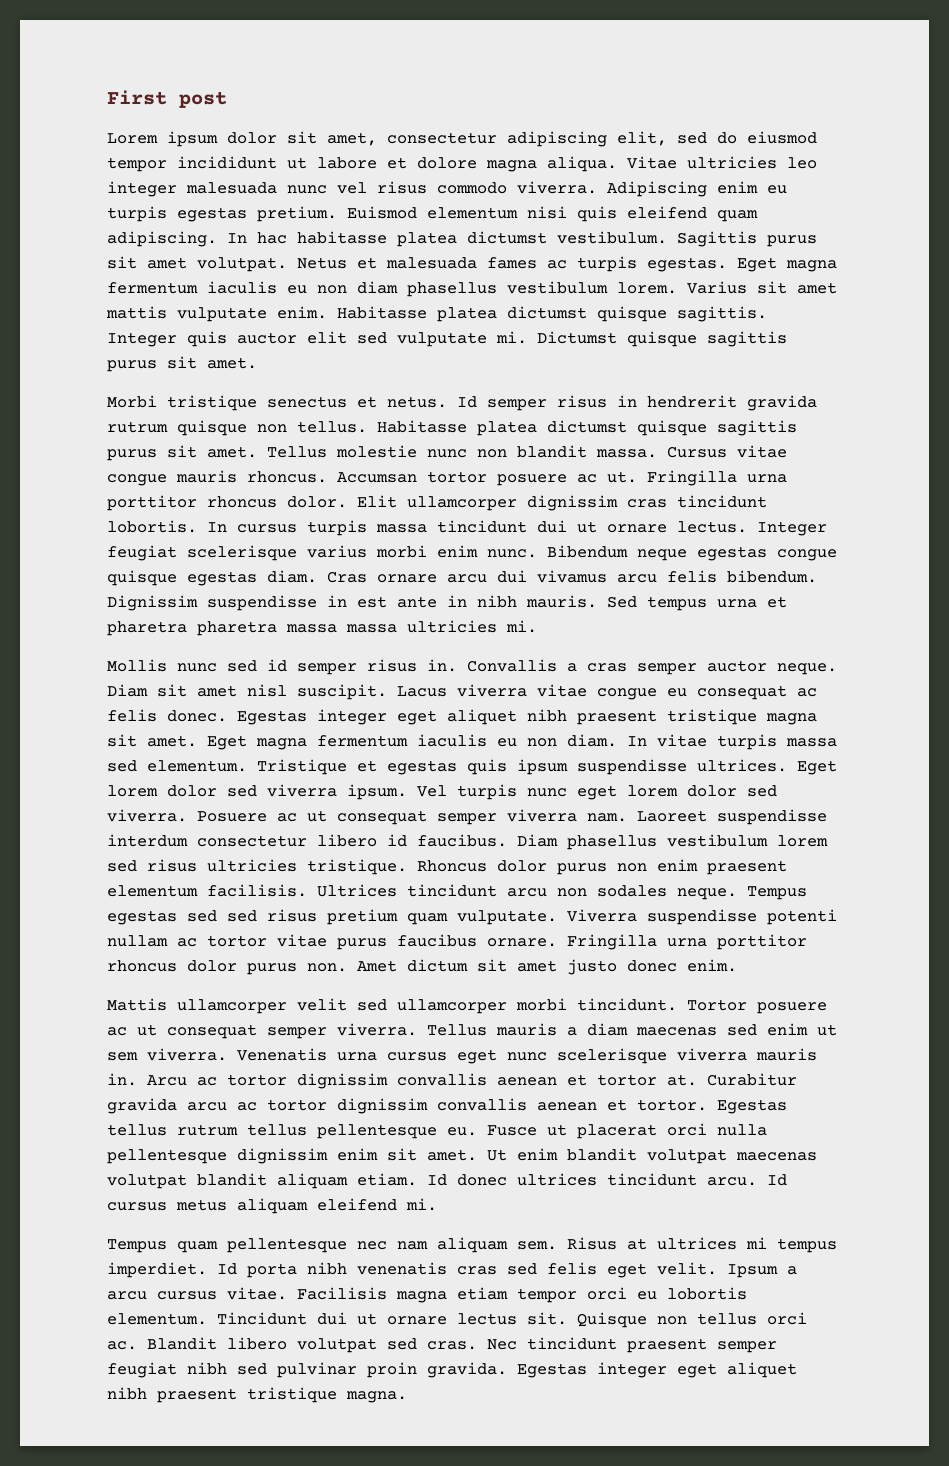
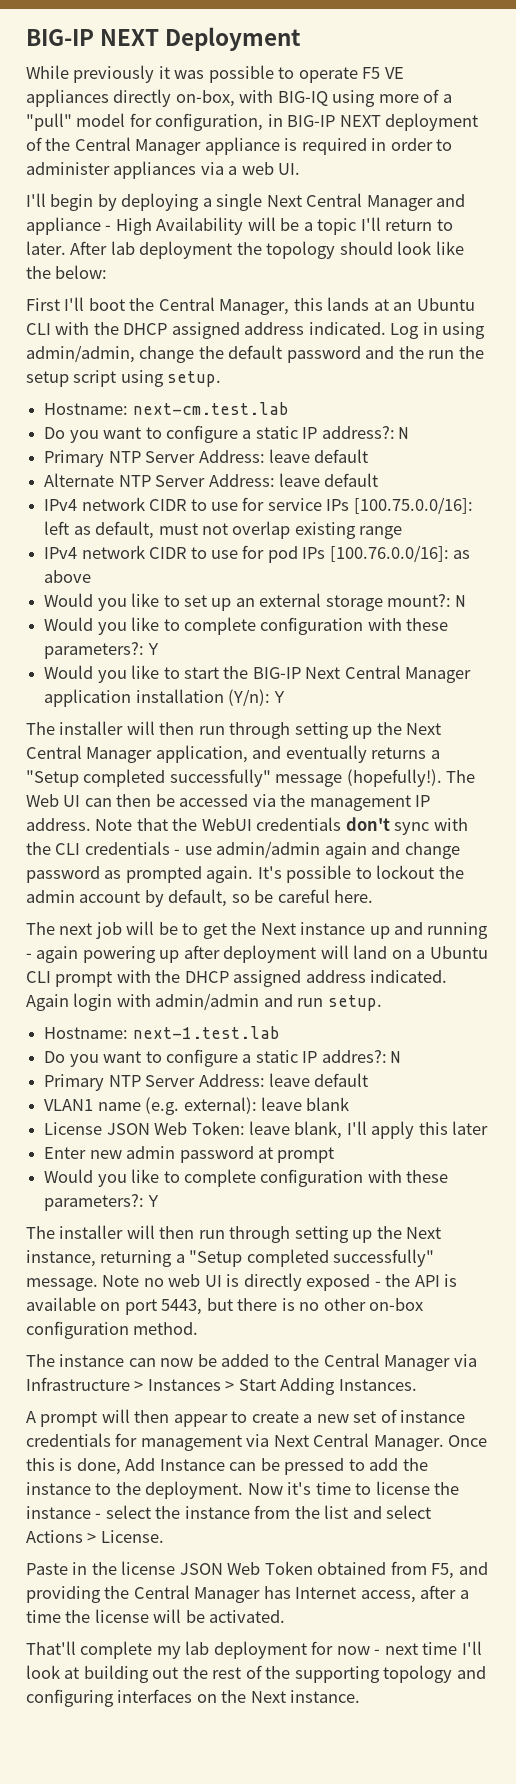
- First post
- Lorem ipsum dolor sit amet, consectetur adipiscing elit, sed do eiusmod tempor incididunt ut labore et dolore magna aliqua. Vitae ultricies leo integer malesuada nunc vel risus commodo viverra. Adipiscing enim eu turpis egestas pretium. Euismod elementum nisi quis eleifend quam adipiscing. In hac habitasse platea dictumst vestibulum. Sagittis purus sit amet volutpat. Netus et malesuada fames ac turpis egestas. Eget magna fermentum iaculis eu non diam phasellus vestibulum lorem. Varius sit amet mattis vulputate enim. Habitasse platea dictumst quisque sagittis. Integer quis auctor elit sed vulputate mi. Dictumst quisque sagittis purus sit amet.
- Morbi tristique senectus et netus. Id semper risus in hendrerit gravida rutrum quisque non tellus. Habitasse platea dictumst quisque sagittis purus sit amet. Tellus molestie nunc non blandit massa. Cursus vitae congue mauris rhoncus. Accumsan tortor posuere ac ut. Fringilla urna porttitor rhoncus dolor. Elit ullamcorper dignissim cras tincidunt lobortis. In cursus turpis massa tincidunt dui ut ornare lectus. Integer feugiat scelerisque varius morbi enim nunc. Bibendum neque egestas congue quisque egestas diam. Cras ornare arcu dui vivamus arcu felis bibendum. Dignissim suspendisse in est ante in nibh mauris. Sed tempus urna et pharetra pharetra massa massa ultricies mi.
- Mollis nunc sed id semper risus in. Convallis a cras semper auctor neque. Diam sit amet nisl suscipit. Lacus viverra vitae congue eu consequat ac felis donec. Egestas integer eget aliquet nibh praesent tristique magna sit amet. Eget magna fermentum iaculis eu non diam. In vitae turpis massa sed elementum. Tristique et egestas quis ipsum suspendisse ultrices. Eget lorem dolor sed viverra ipsum. Vel turpis nunc eget lorem dolor sed viverra. Posuere ac ut consequat semper viverra nam. Laoreet suspendisse interdum consectetur libero id faucibus. Diam phasellus vestibulum lorem sed risus ultricies tristique. Rhoncus dolor purus non enim praesent elementum facilisis. Ultrices tincidunt arcu non sodales neque. Tempus egestas sed sed risus pretium quam vulputate. Viverra suspendisse potenti nullam ac tortor vitae purus faucibus ornare. Fringilla urna porttitor rhoncus dolor purus non. Amet dictum sit amet justo donec enim.
- Mattis ullamcorper velit sed ullamcorper morbi tincidunt. Tortor posuere ac ut consequat semper viverra. Tellus mauris a diam maecenas sed enim ut sem viverra. Venenatis urna cursus eget nunc scelerisque viverra mauris in. Arcu ac tortor dignissim convallis aenean et tortor at. Curabitur gravida arcu ac tortor dignissim convallis aenean et tortor. Egestas tellus rutrum tellus pellentesque eu. Fusce ut placerat orci nulla pellentesque dignissim enim sit amet. Ut enim blandit volutpat maecenas volutpat blandit aliquam etiam. Id donec ultrices tincidunt arcu. Id cursus metus aliquam eleifend mi.
- Tempus quam pellentesque nec nam aliquam sem. Risus at ultrices mi tempus imperdiet. Id porta nibh venenatis cras sed felis eget velit. Ipsum a arcu cursus vitae. Facilisis magna etiam tempor orci eu lobortis elementum. Tincidunt dui ut ornare lectus sit. Quisque non tellus orci ac. Blandit libero volutpat sed cras. Nec tincidunt praesent semper feugiat nibh sed pulvinar proin gravida. Egestas integer eget aliquet nibh praesent tristique magna.
+ BIG-IP NEXT Deployment
+ While previously it was possible to operate F5 VE appliances directly on-box, with BIG-IQ using more of a "pull" model for configuration, in BIG-IP NEXT deployment of the Central Manager appliance is required in order to administer appliances via a web UI.
+ I'll begin by deploying a single Next Central Manager and appliance - High Availability will be a topic I'll return to later. After lab deployment the topology should look like the below:
+ First I'll boot the Central Manager, this lands at an Ubuntu CLI with the DHCP assigned address indicated. Log in using admin/admin, change the default password and the run the setup script using setup.
+ Hostname: next-cm.test.lab
+ Do you want to configure a static IP address?: N
+ Primary NTP Server Address: leave default
+ Alternate NTP Server Address: leave default
+ IPv4 network CIDR to use for service IPs [100.75.0.0/16]: left as default, must not overlap existing range
+ IPv4 network CIDR to use for pod IPs [100.76.0.0/16]: as above
+ Would you like to set up an external storage mount?: N
+ Would you like to complete configuration with these parameters?: Y
+ Would you like to start the BIG-IP Next Central Manager application installation (Y/n): Y
+ The installer will then run through setting up the Next Central Manager application, and eventually returns a "Setup completed successfully" message (hopefully!). The Web UI can then be accessed via the management IP address. Note that the WebUI credentials don't sync with the CLI credentials - use admin/admin again and change password as prompted again. It's possible to lockout the admin account by default, so be careful here.
+ The next job will be to get the Next instance up and running - again powering up after deployment will land on a Ubuntu CLI prompt with the DHCP assigned address indicated. Again login with admin/admin and run setup.
+ Hostname: next-1.test.lab
+ Do you want to configure a static IP addres?: N
+ Primary NTP Server Address: leave default
+ VLAN1 name (e.g. external): leave blank
+ License JSON Web Token: leave blank, I'll apply this later
+ Enter new admin password at prompt
+ Would you like to complete configuration with these parameters?: Y
+ The installer will then run through setting up the Next instance, returning a "Setup completed successfully" message. Note no web UI is directly exposed - the API is available on port 5443, but there is no other on-box configuration method.
+ The instance can now be added to the Central Manager via Infrastructure > Instances > Start Adding Instances.
+ A prompt will then appear to create a new set of instance credentials for management via Next Central Manager. Once this is done, Add Instance can be pressed to add the instance to the deployment. Now it's time to license the instance - select the instance from the list and select Actions > License.
+ Paste in the license JSON Web Token obtained from F5, and providing the Central Manager has Internet access, after a time the license will be activated.
+ That'll complete my lab deployment for now - next time I'll look at building out the rest of the supporting topology and configuring interfaces on the Next instance.

